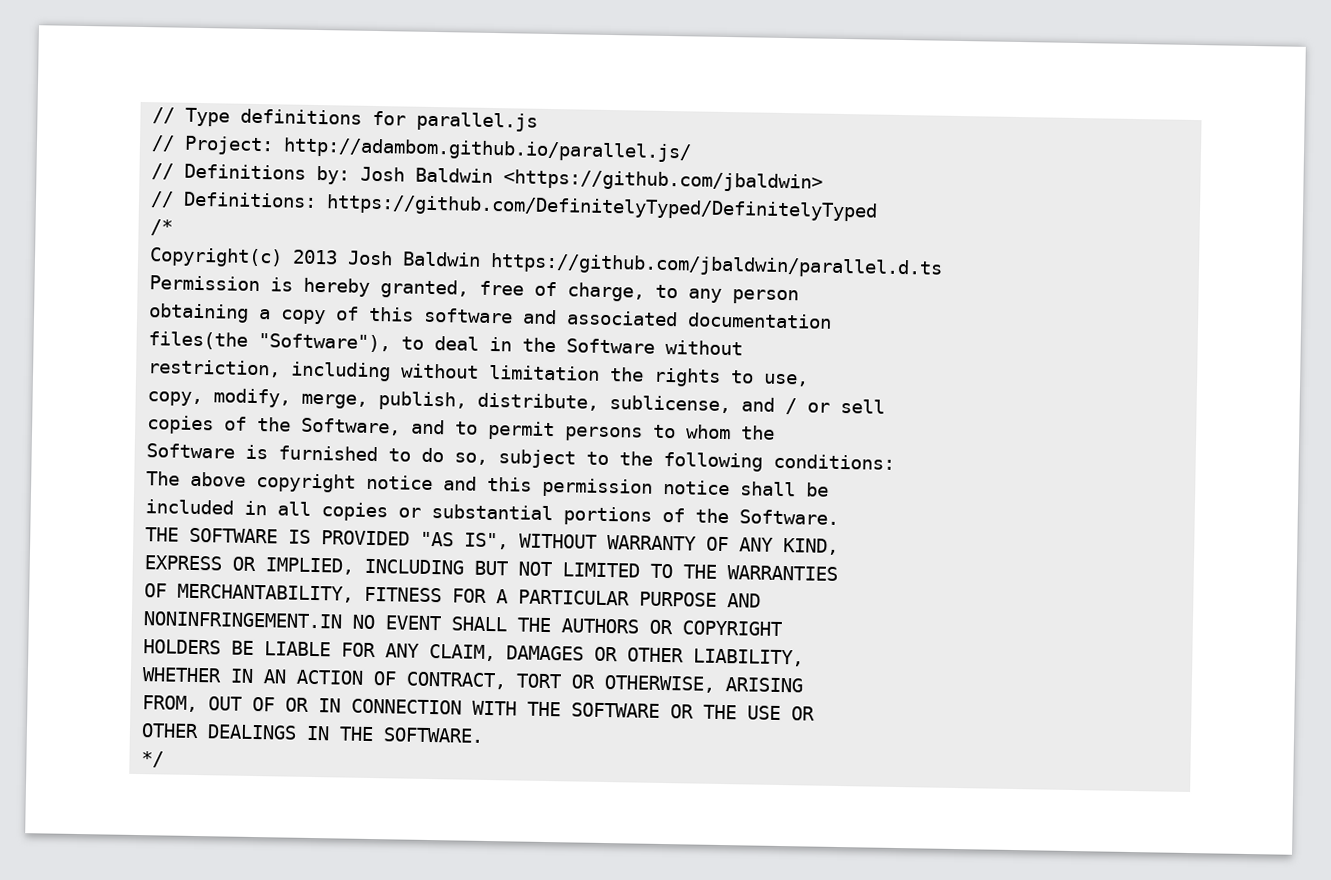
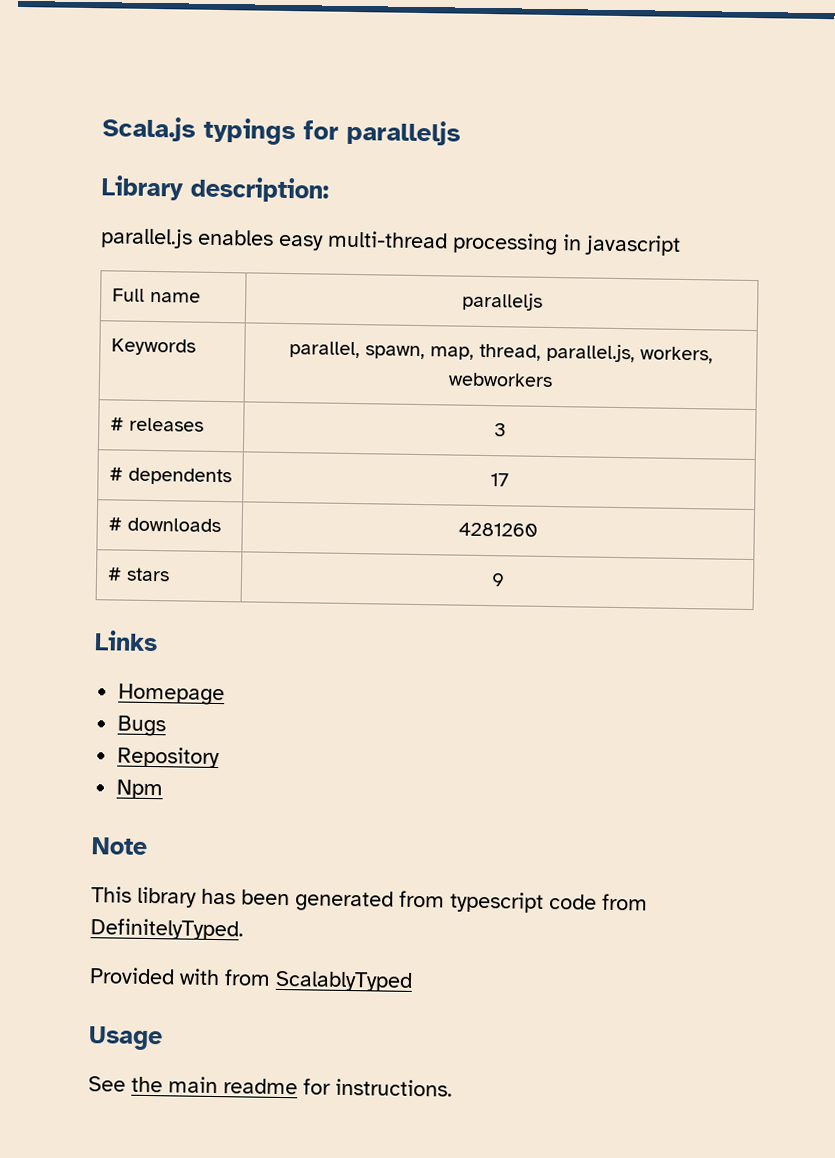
- // Type definitions for parallel.js
- // Project: http://adambom.github.io/parallel.js/
- // Definitions by: Josh Baldwin <https://github.com/jbaldwin>
- // Definitions: https://github.com/DefinitelyTyped/DefinitelyTyped
- /*
- Copyright(c) 2013 Josh Baldwin https://github.com/jbaldwin/parallel.d.ts
- Permission is hereby granted, free of charge, to any person
- obtaining a copy of this software and associated documentation
- files(the "Software"), to deal in the Software without
- restriction, including without limitation the rights to use,
- copy, modify, merge, publish, distribute, sublicense, and / or sell
- copies of the Software, and to permit persons to whom the
- Software is furnished to do so, subject to the following conditions:
- The above copyright notice and this permission notice shall be
- included in all copies or substantial portions of the Software.
- THE SOFTWARE IS PROVIDED "AS IS", WITHOUT WARRANTY OF ANY KIND,
- EXPRESS OR IMPLIED, INCLUDING BUT NOT LIMITED TO THE WARRANTIES
- OF MERCHANTABILITY, FITNESS FOR A PARTICULAR PURPOSE AND
- NONINFRINGEMENT.IN NO EVENT SHALL THE AUTHORS OR COPYRIGHT
- HOLDERS BE LIABLE FOR ANY CLAIM, DAMAGES OR OTHER LIABILITY,
- WHETHER IN AN ACTION OF CONTRACT, TORT OR OTHERWISE, ARISING
- FROM, OUT OF OR IN CONNECTION WITH THE SOFTWARE OR THE USE OR
- OTHER DEALINGS IN THE SOFTWARE.
- */
+ Scala.js typings for paralleljs
+ Library description:
+ parallel.js enables easy multi-thread processing in javascript
+ Full name | paralleljs
+ Keywords | parallel, spawn, map, thread, parallel.js, workers, webworkers
+ # releases | 3
+ # dependents | 17
+ # downloads | 4281260
+ # stars | 9
+ Links
+ Homepage
+ Bugs
+ Repository
+ Npm
+ Note
+ This library has been generated from typescript code from DefinitelyTyped.
+ Provided with from ScalablyTyped
+ Usage
+ See the main readme for instructions.

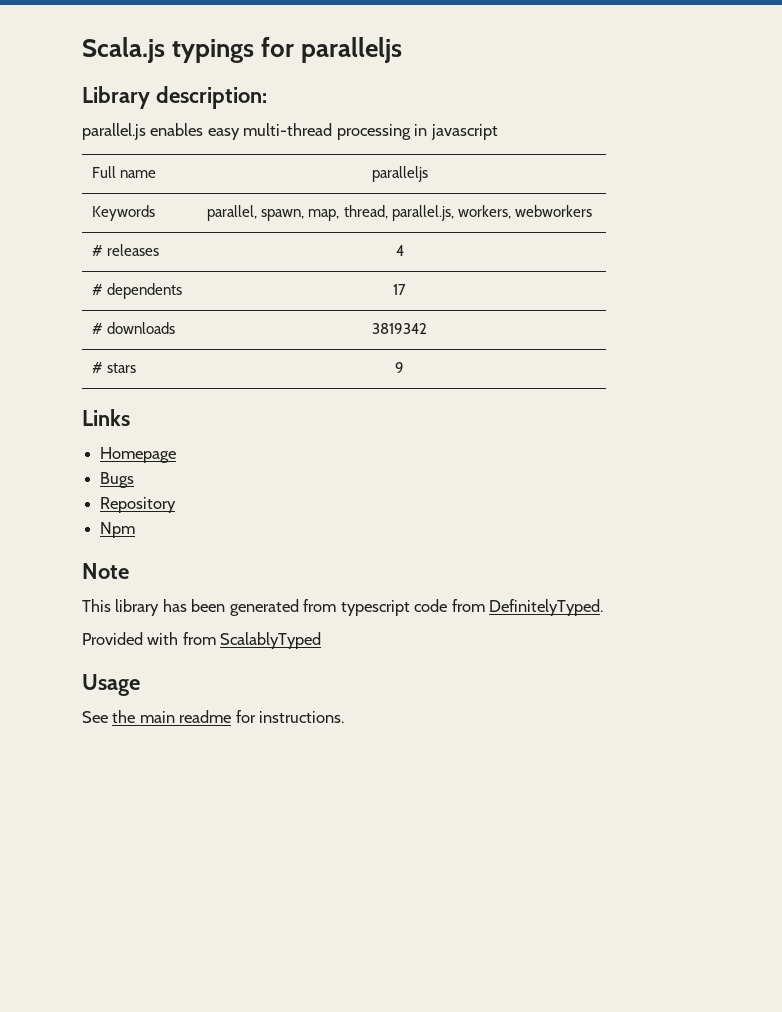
- # releases | 3
+ # releases | 4
- # downloads | 4281260
+ # downloads | 3819342

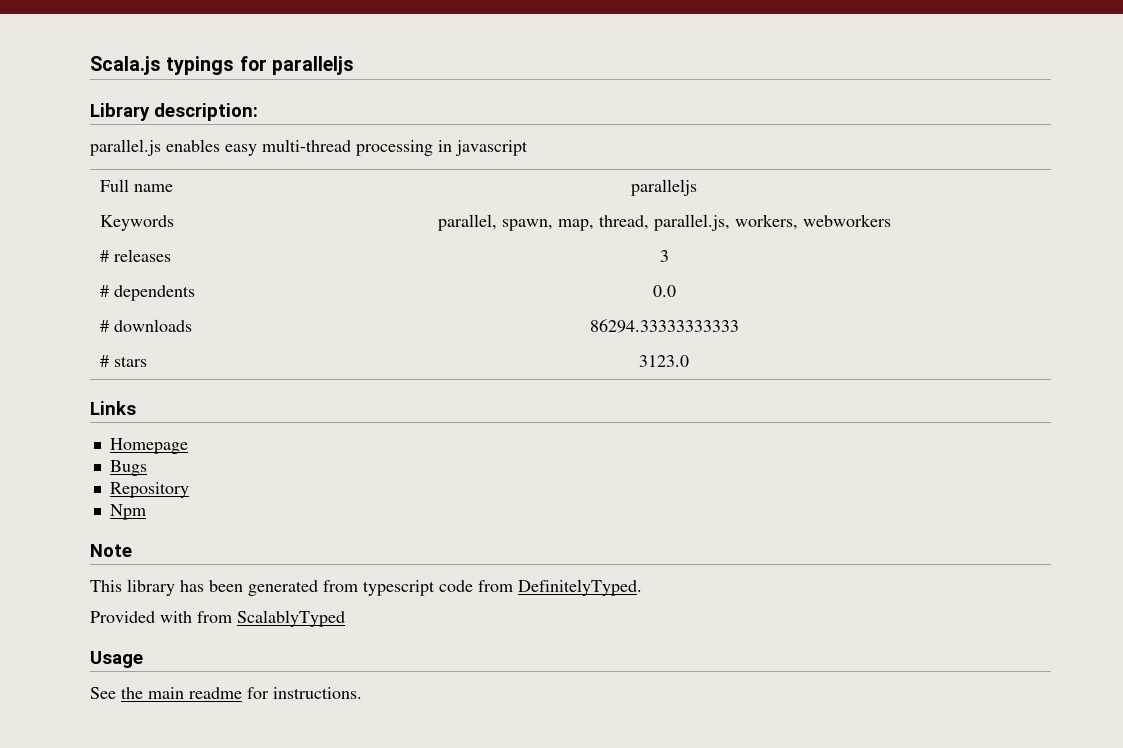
- # releases | 4
+ # releases | 3
- # dependents | 17
+ # dependents | 0.0
- # downloads | 3819342
+ # downloads | 86294.33333333333
- # stars | 9
+ # stars | 3123.0

